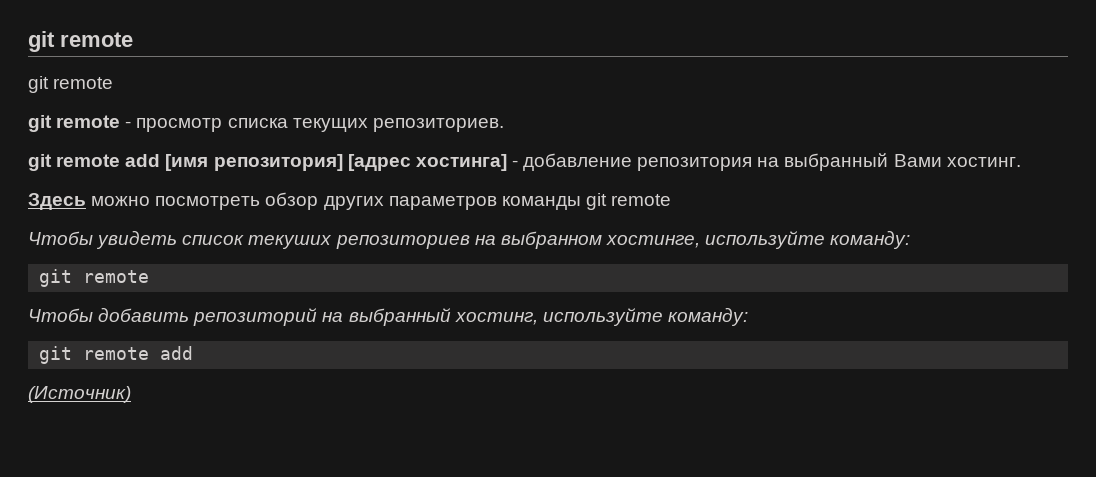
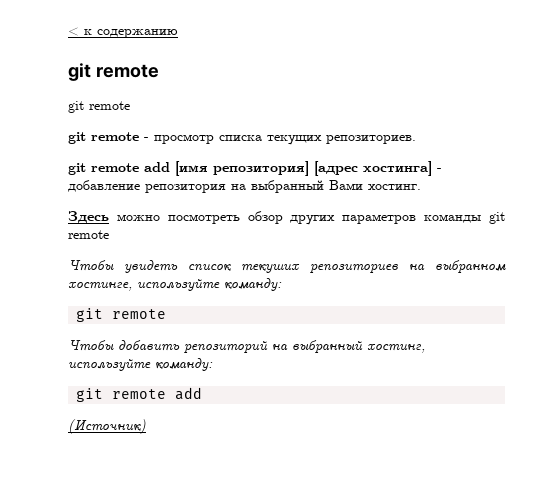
+ < к содержанию

